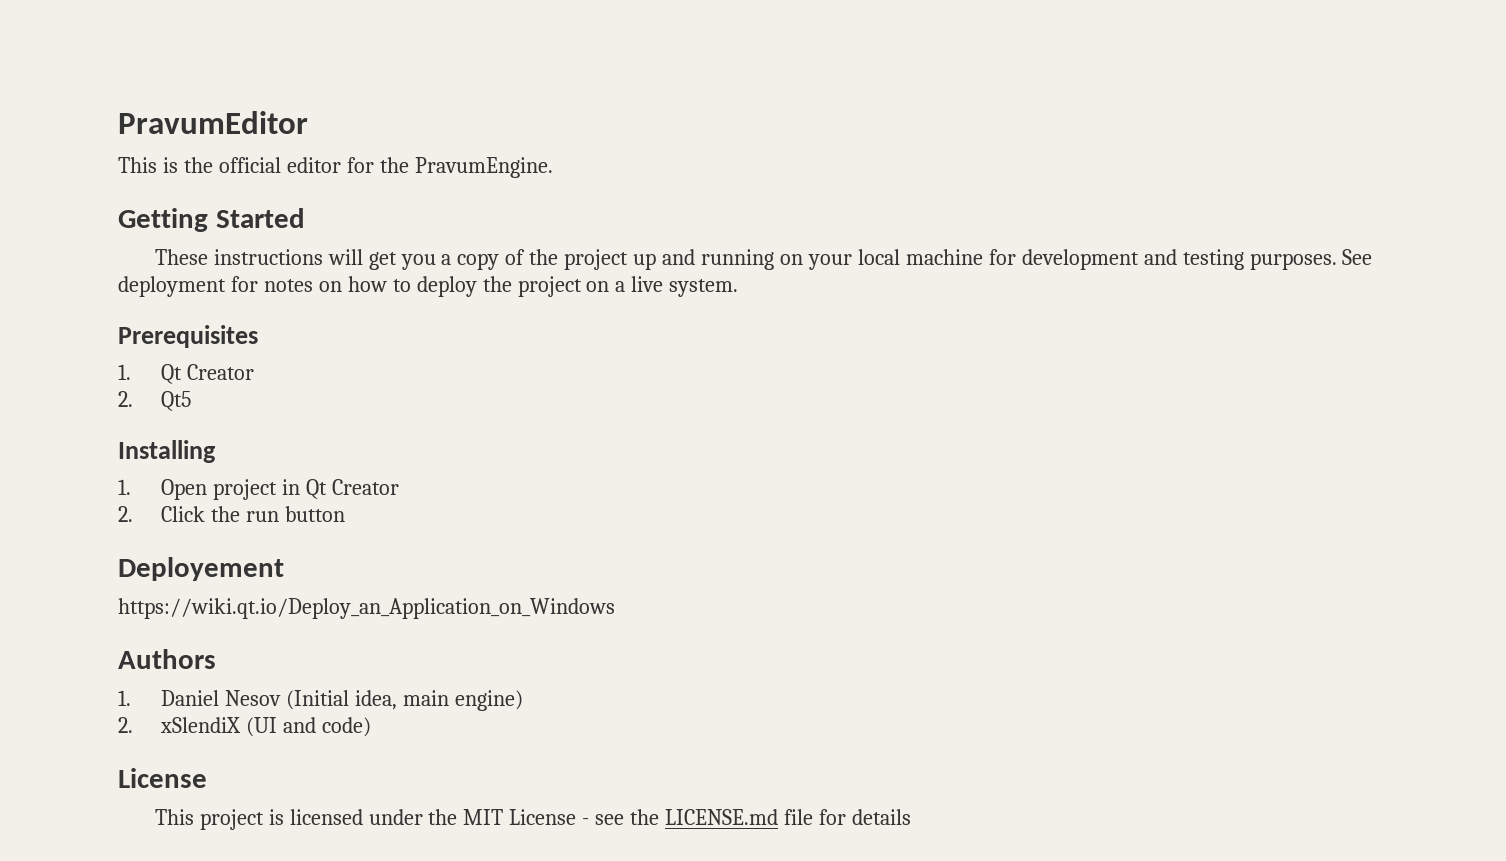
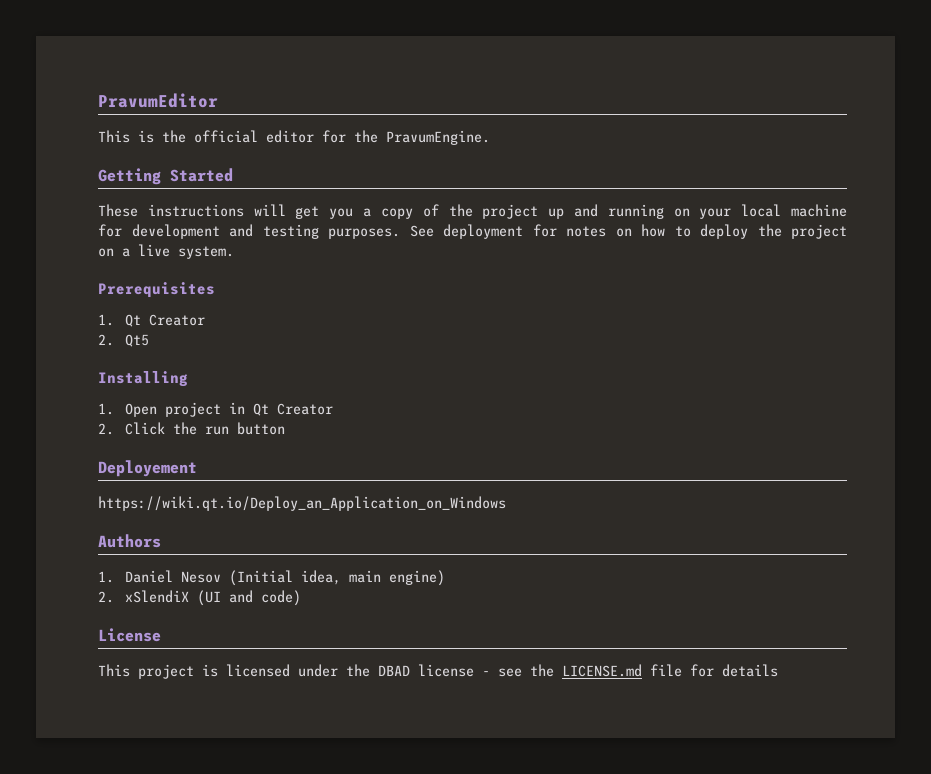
- This project is licensed under the MIT License - see the LICENSE.md file for details
+ This project is licensed under the DBAD license - see the LICENSE.md file for details

